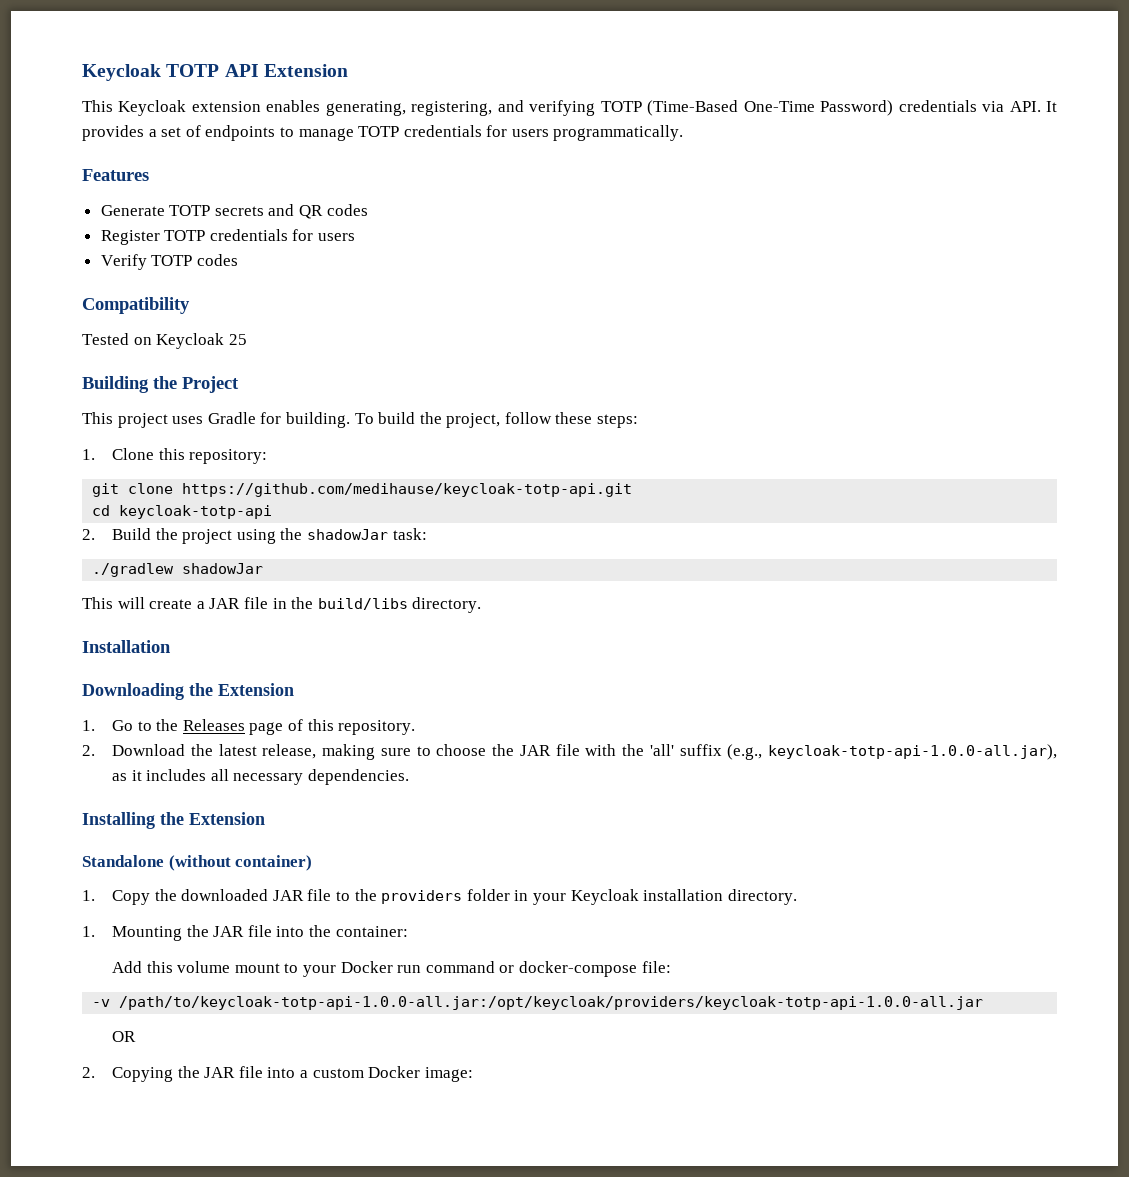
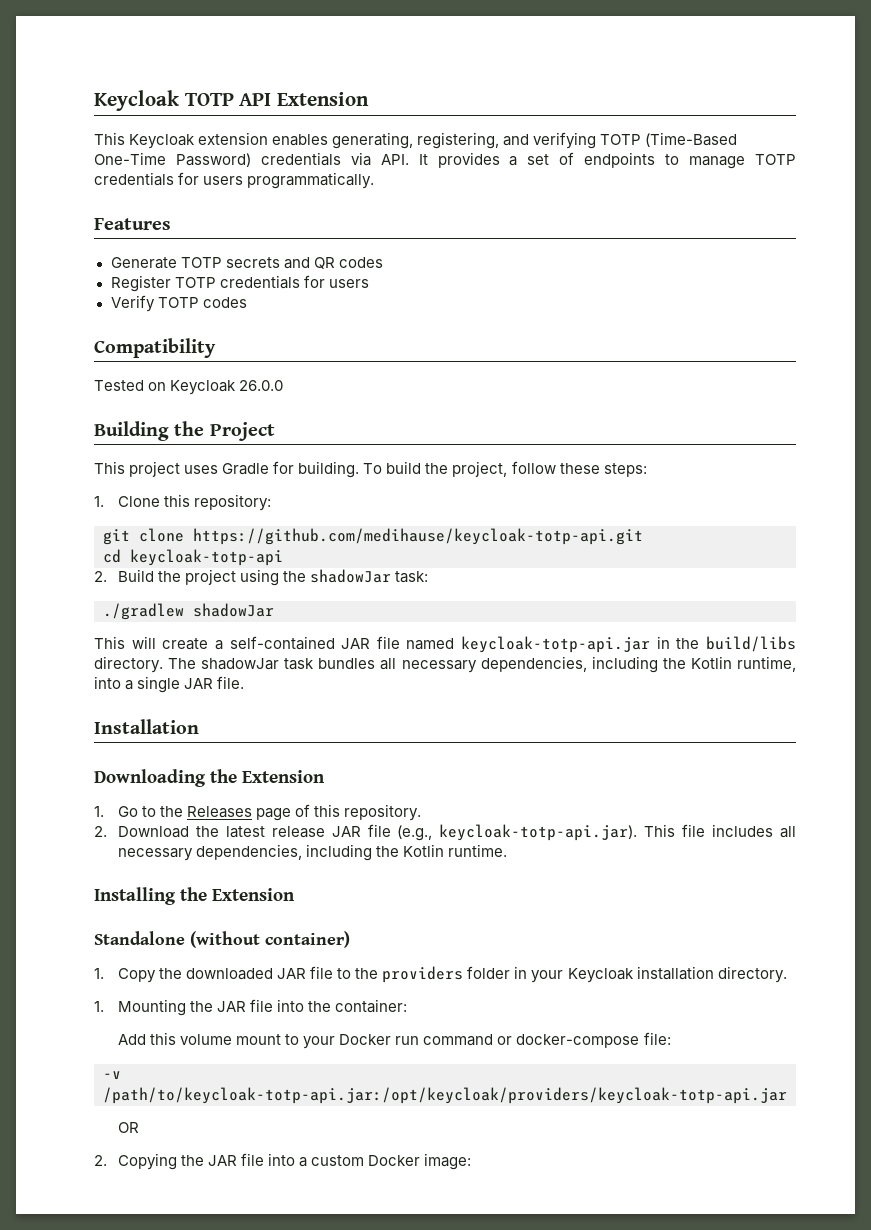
- Tested on Keycloak 25
+ Tested on Keycloak 26.0.0
- This will create a JAR file in the build/libs directory.
+ This will create a self-contained JAR file named keycloak-totp-api.jar in the build/libs directory. The shadowJar task bundles all necessary dependencies, including the Kotlin runtime, into a single JAR file.
- 2. Download the latest release, making sure to choose the JAR file with the 'all' suffix (e.g., keycloak-totp-api-1.0.0-all.jar), as it includes all necessary dependencies.
+ 2. Download the latest release JAR file (e.g., keycloak-totp-api.jar). This file includes all necessary dependencies, including the Kotlin runtime.
- -v /path/to/keycloak-totp-api-1.0.0-all.jar:/opt/keycloak/providers/keycloak-totp-api-1.0.0-all.jar
+ -v /path/to/keycloak-totp-api.jar:/opt/keycloak/providers/keycloak-totp-api.jar

